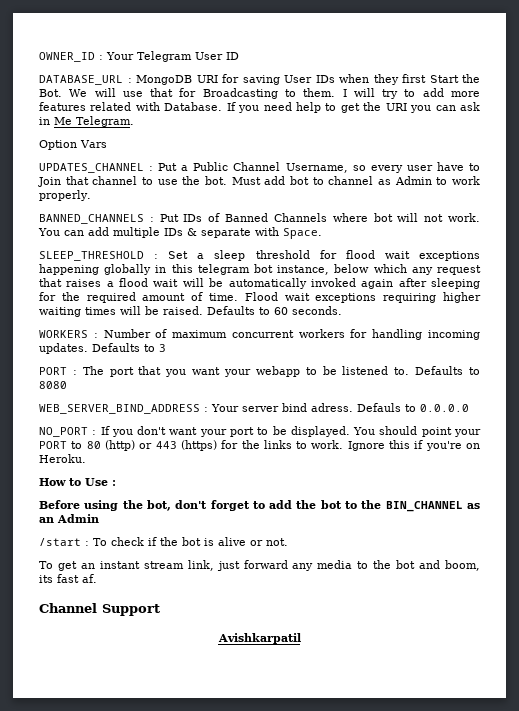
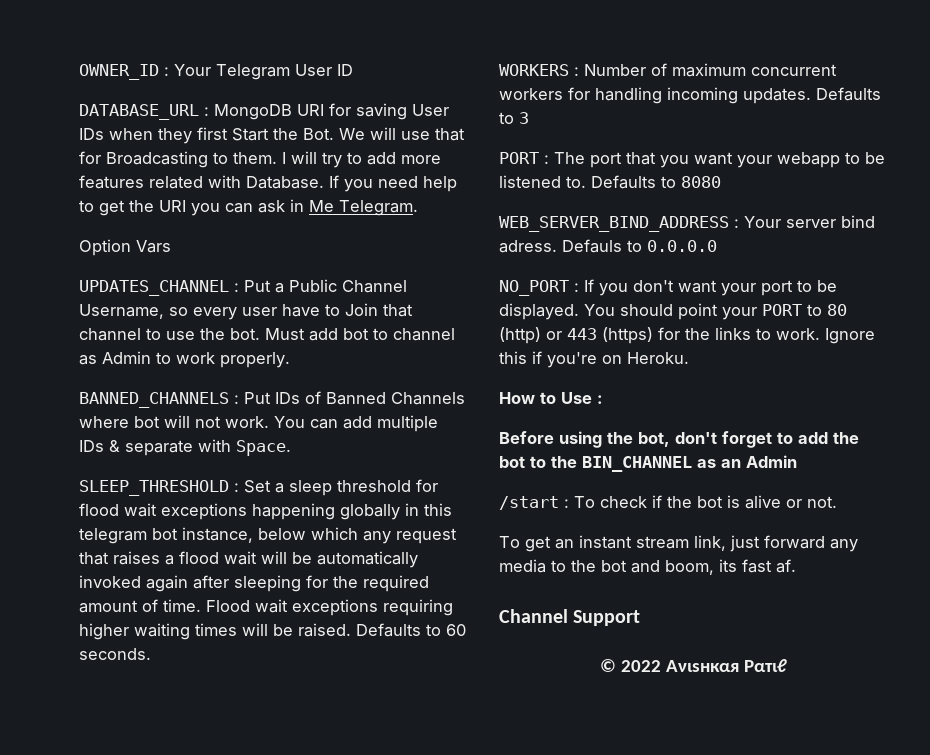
- Avishkarpatil
+ © 2022 Aνιѕнкαя Pαтιℓ

